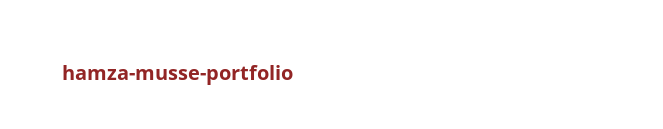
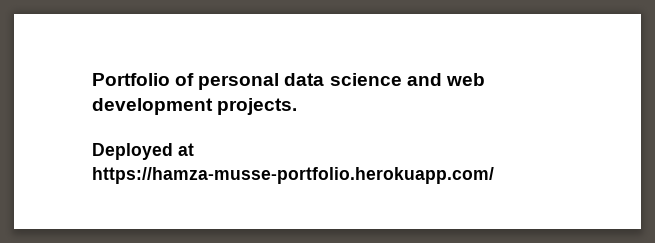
- hamza-musse-portfolio
+ Portfolio of personal data science and web development projects.
+ Deployed at https://hamza-musse-portfolio.herokuapp.com/

